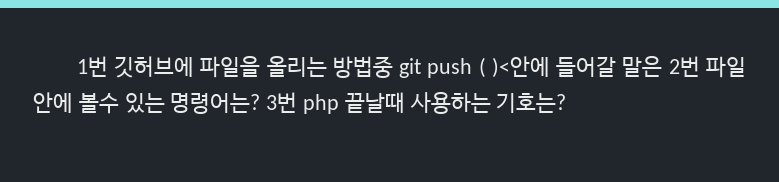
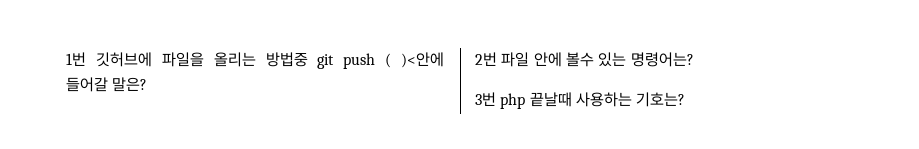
- 1번 깃허브에 파일을 올리는 방법중 git push ( )<안에 들어갈 말은 2번 파일 안에 볼수 있는 명령어는? 3번 php 끝날때 사용하는 기호는?
+ 1번 깃허브에 파일을 올리는 방법중 git push ( )<안에 들어갈 말은?
+ 2번 파일 안에 볼수 있는 명령어는?
+ 3번 php 끝날때 사용하는 기호는?

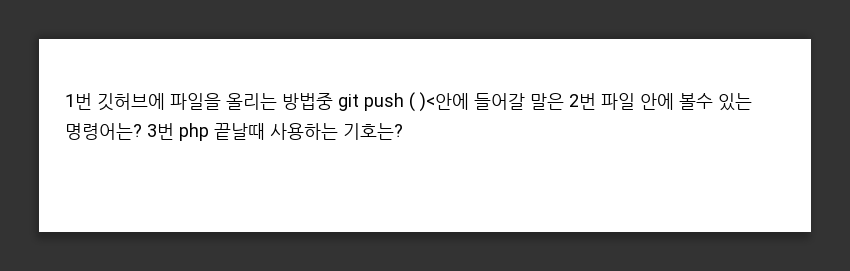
- 1번 깃허브에 파일을 올리는 방법중 git push ( )<안에 들어갈 말은?
- 2번 파일 안에 볼수 있는 명령어는?
- 3번 php 끝날때 사용하는 기호는?
+ 1번 깃허브에 파일을 올리는 방법중 git push ( )<안에 들어갈 말은 2번 파일 안에 볼수 있는 명령어는? 3번 php 끝날때 사용하는 기호는?

